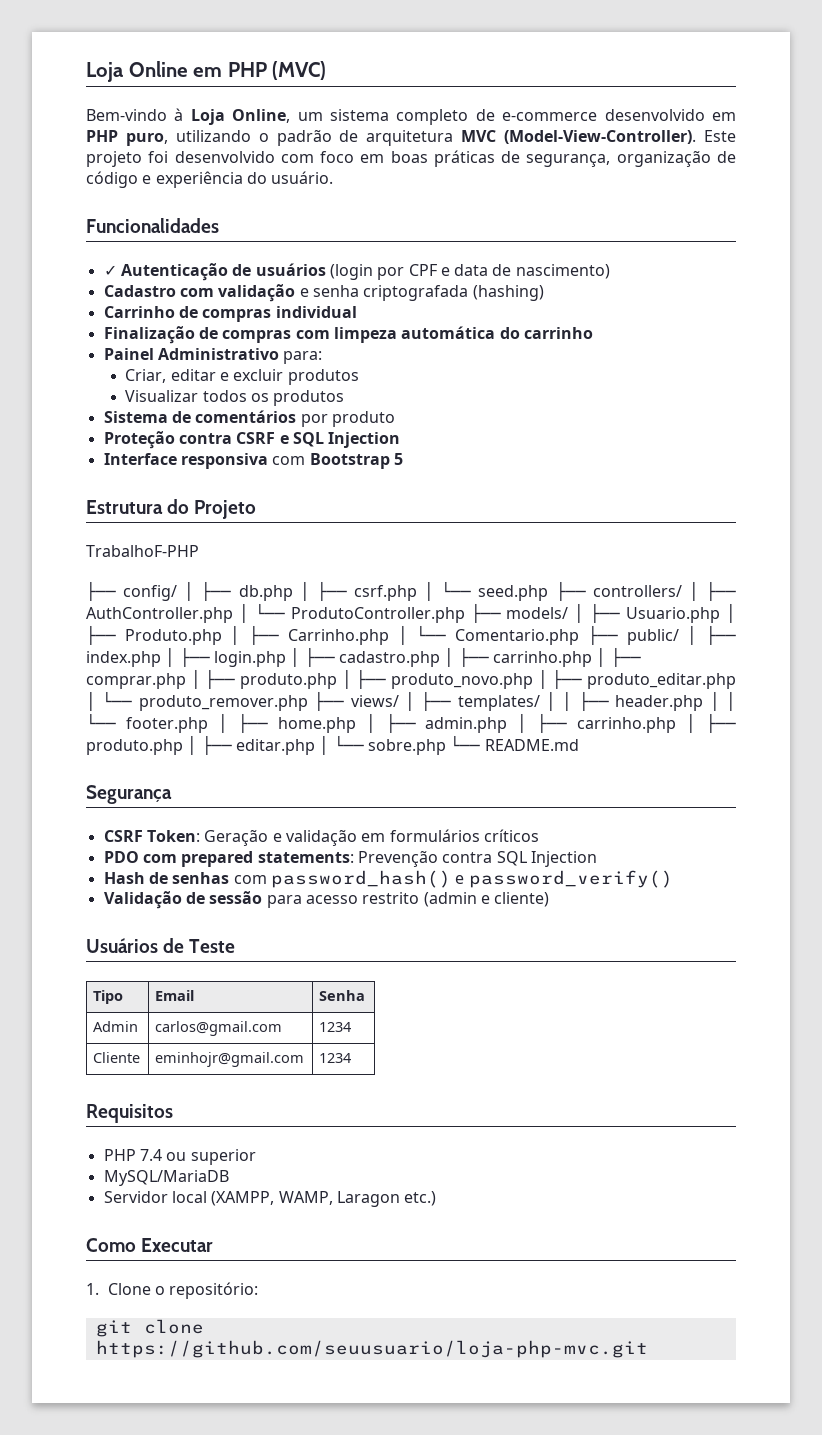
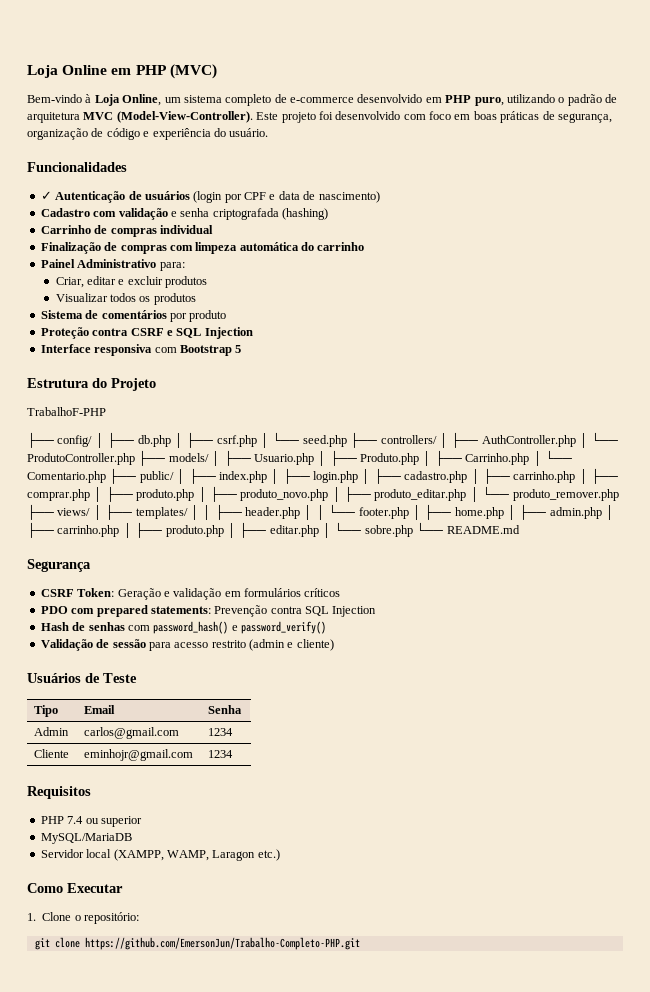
- git clone https://github.com/seuusuario/loja-php-mvc.git
+ git clone https://github.com/EmersonJun/Trabalho-Completo-PHP.git

